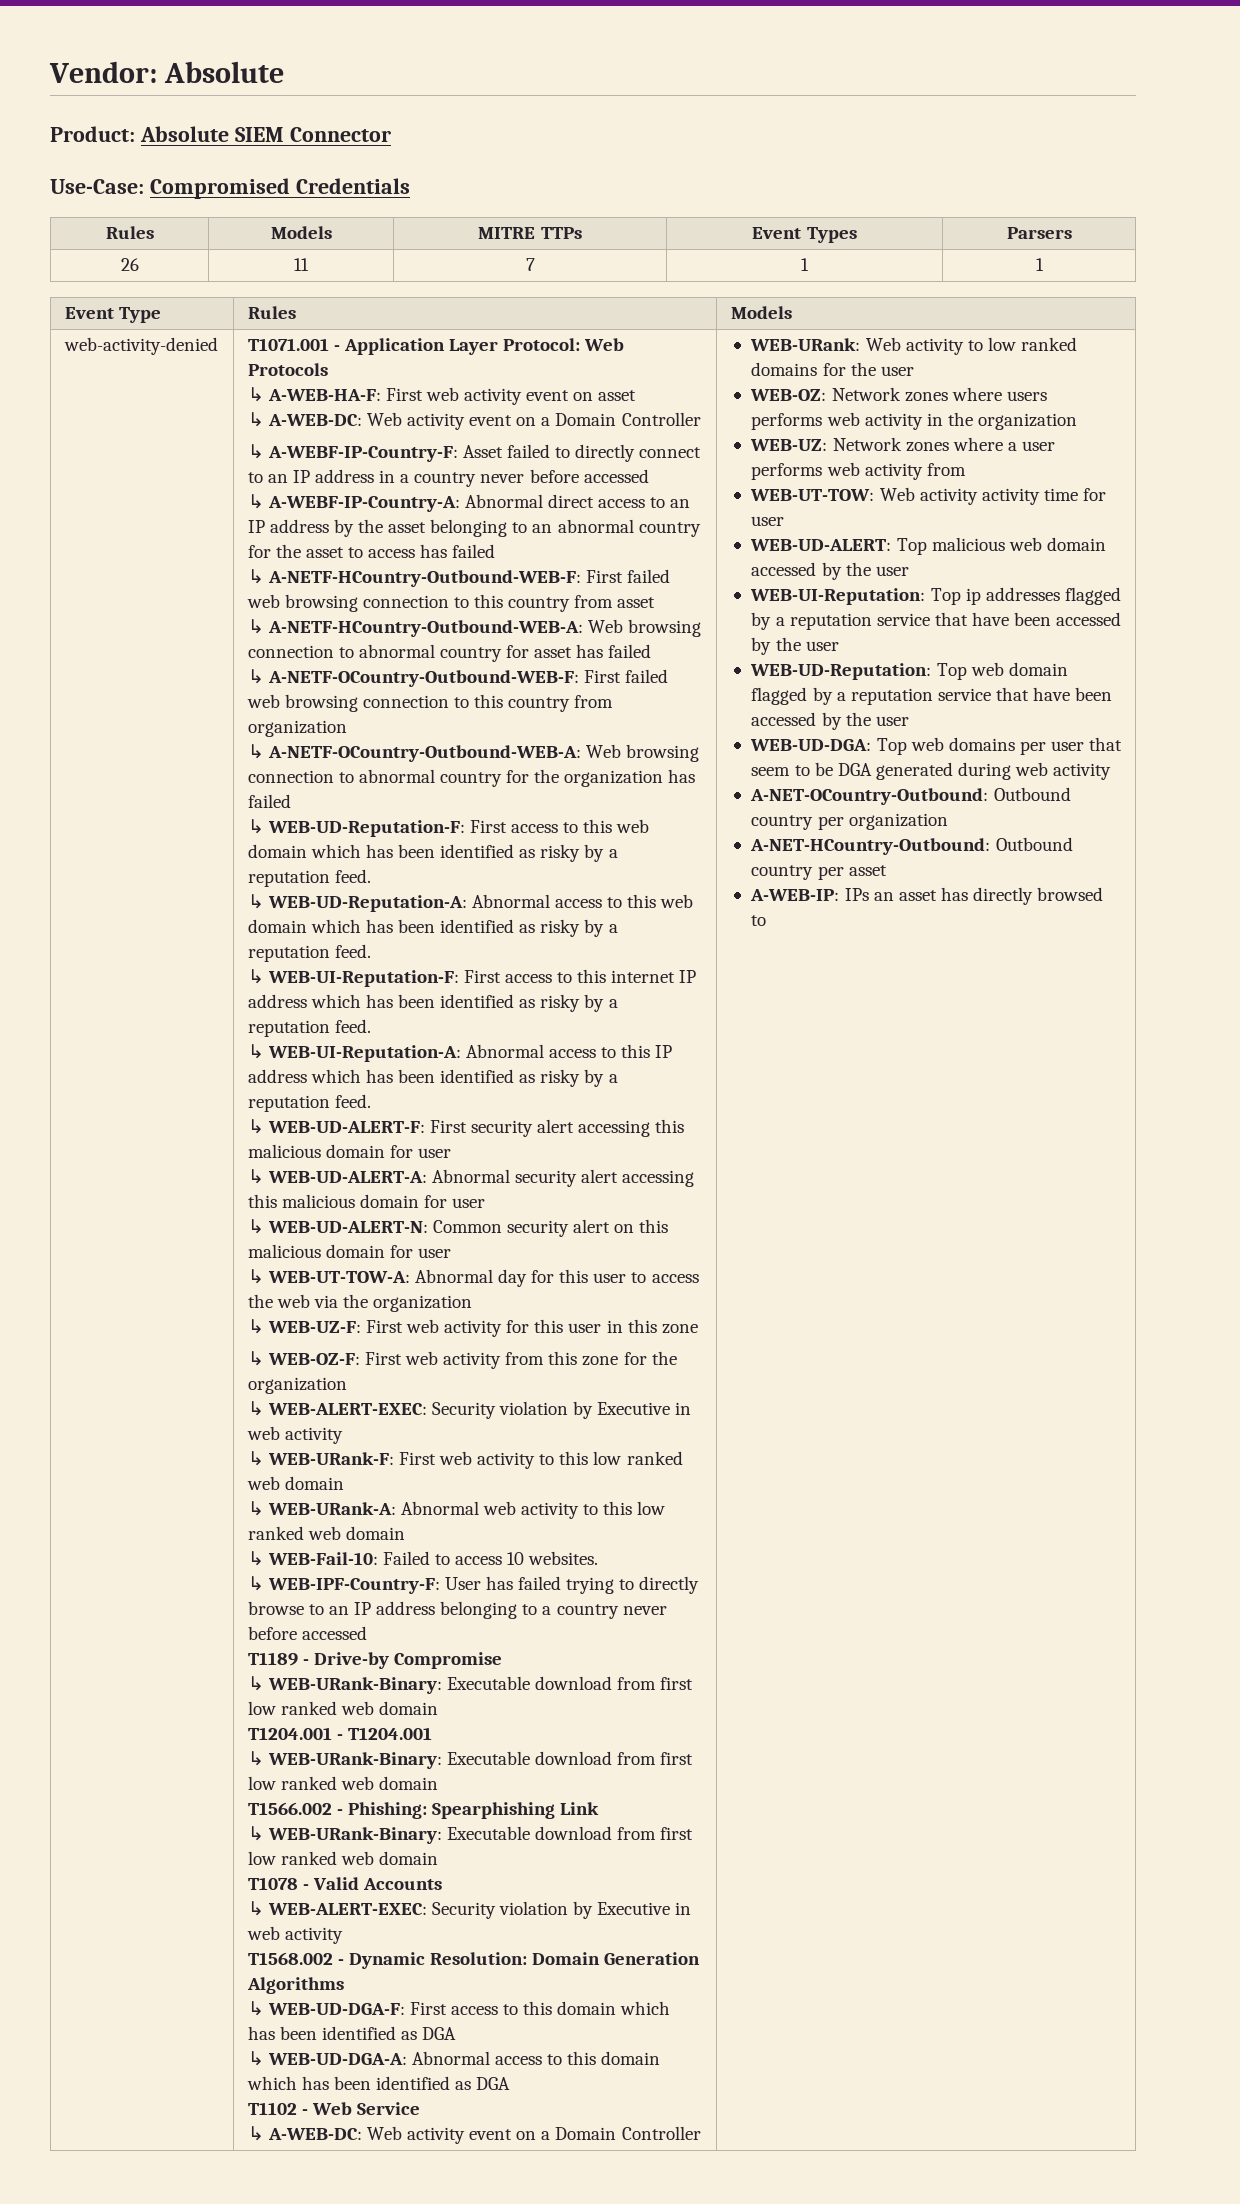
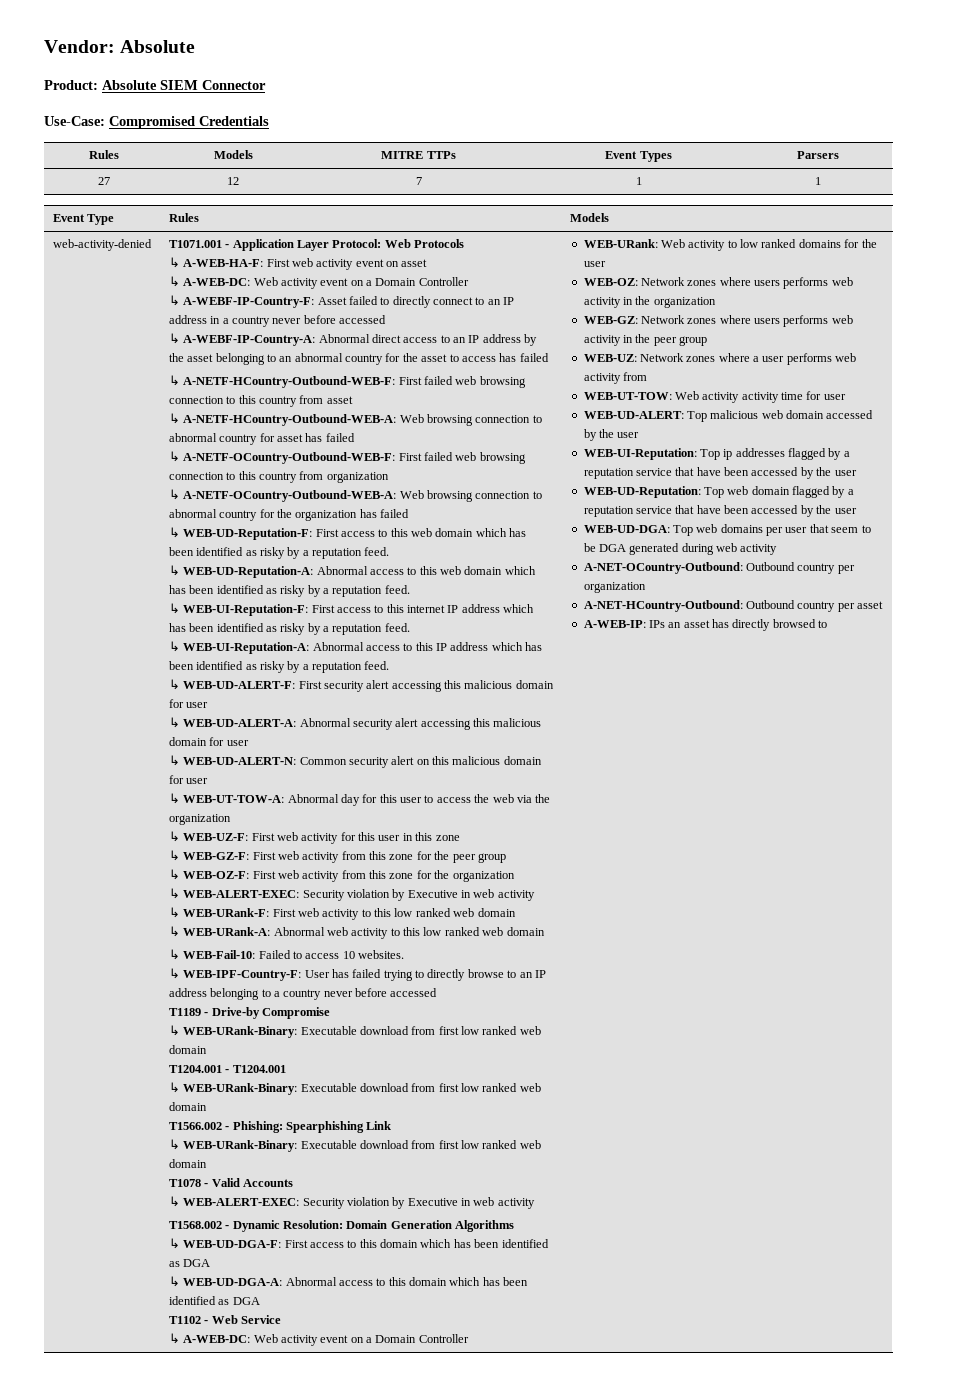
- 26 | 11 | 7 | 1 | 1
+ 27 | 12 | 7 | 1 | 1
+ ↳ WEB-GZ-F: First web activity from this zone for the peer group
+ WEB-GZ: Network zones where users performs web activity in the peer group

